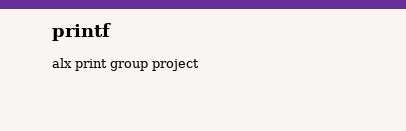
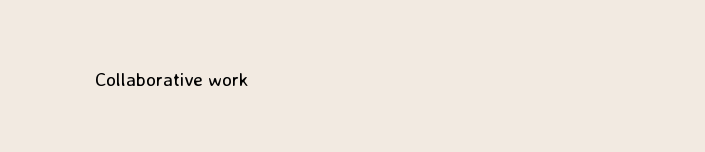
- printf
- alx print group project
+ Collaborative work

